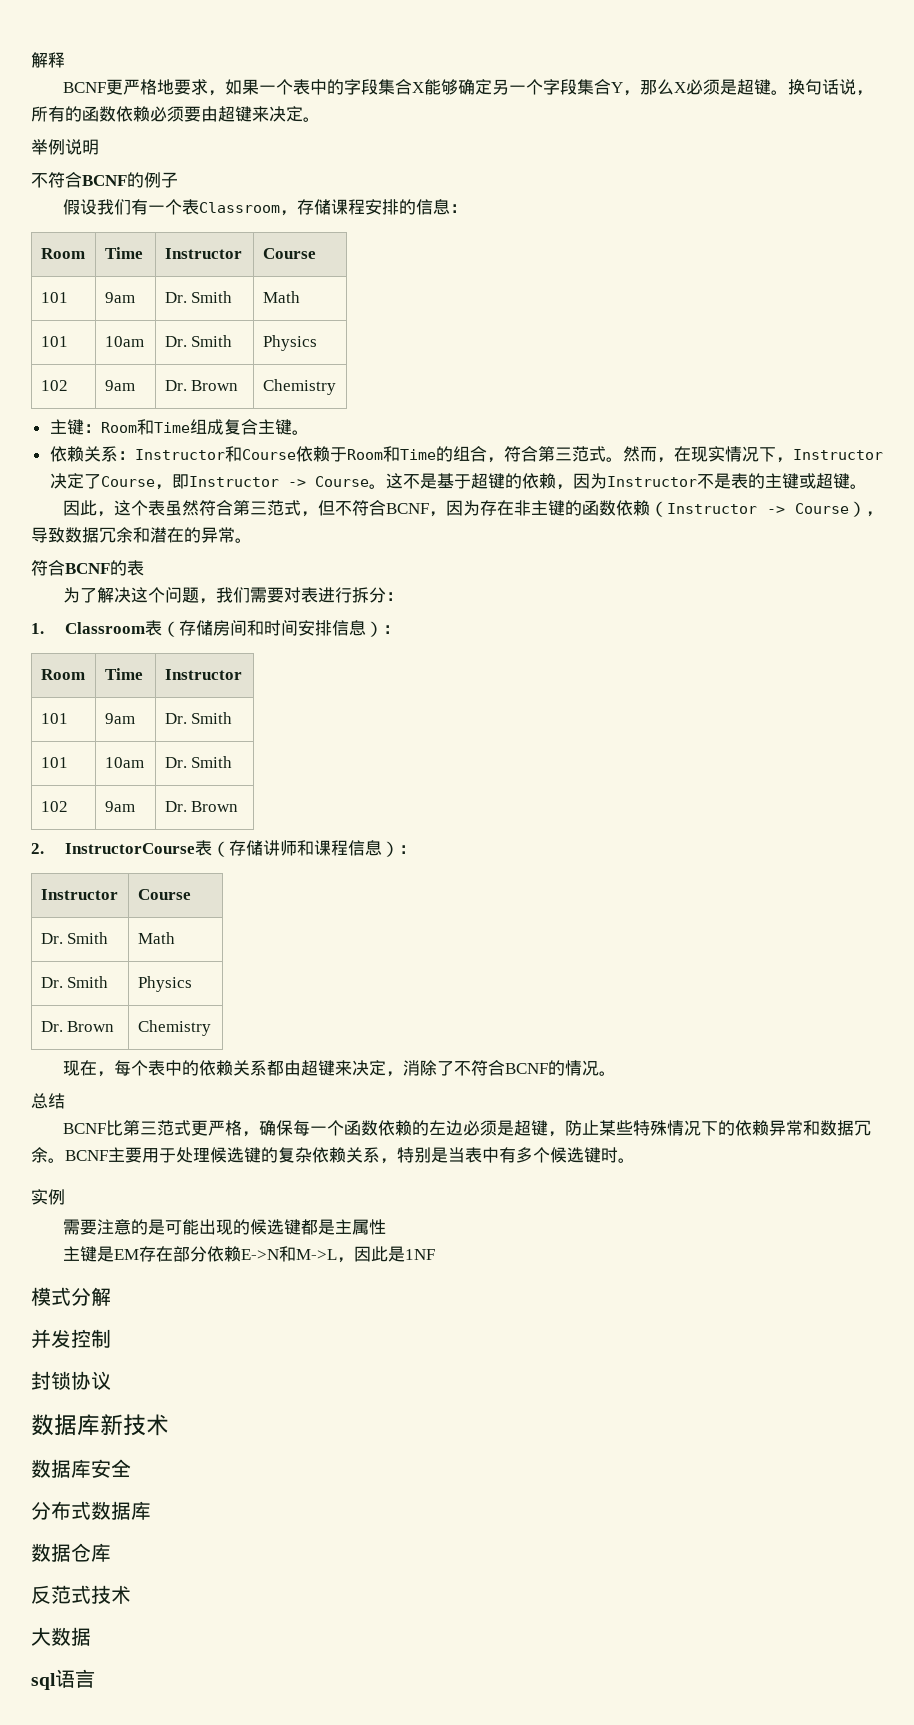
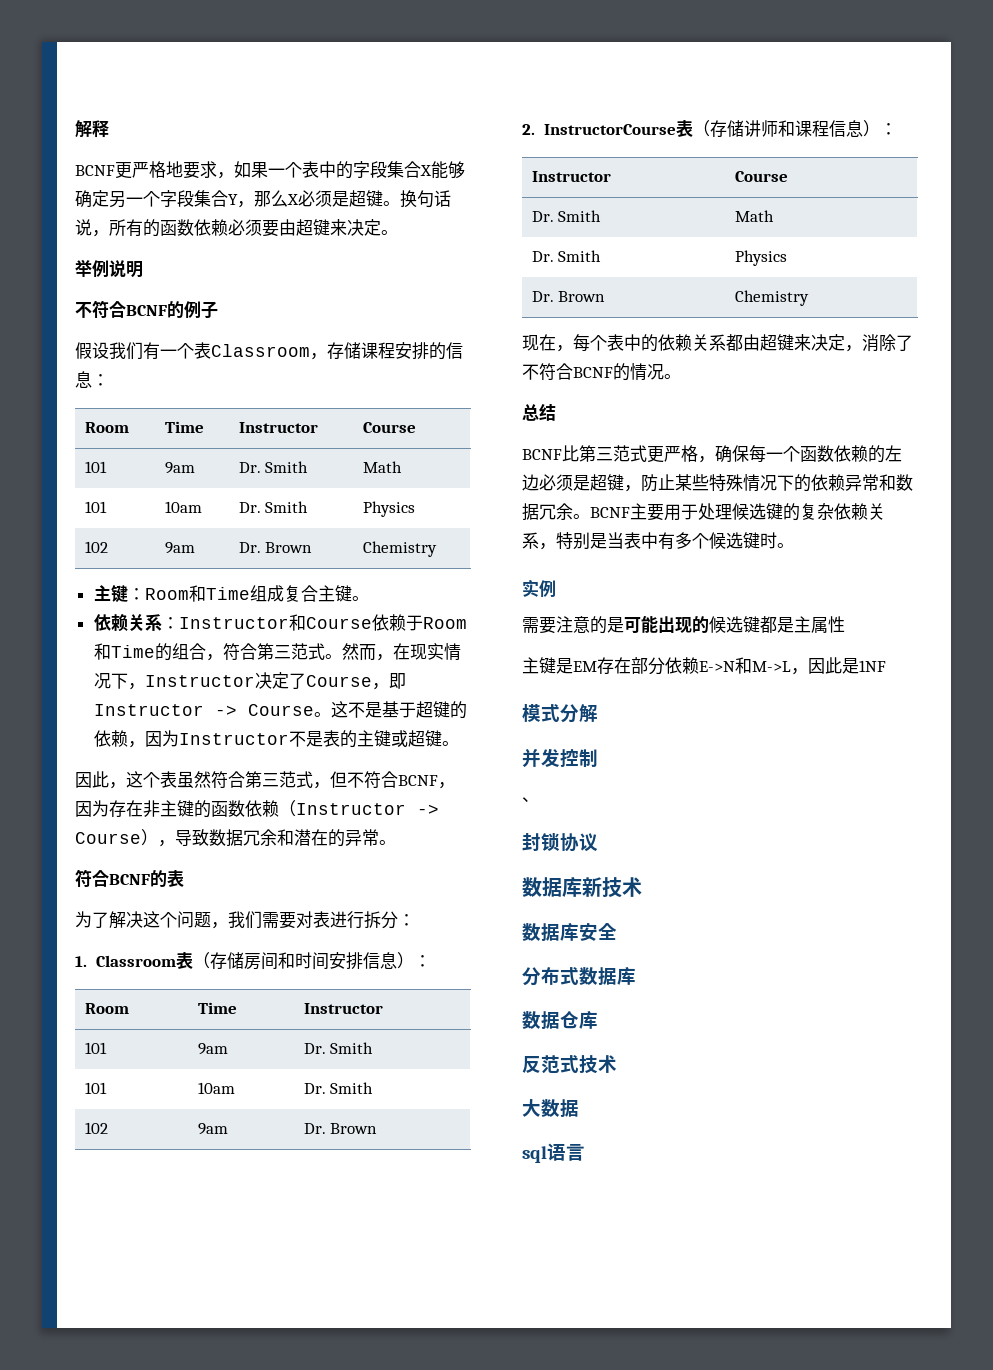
+ 、

